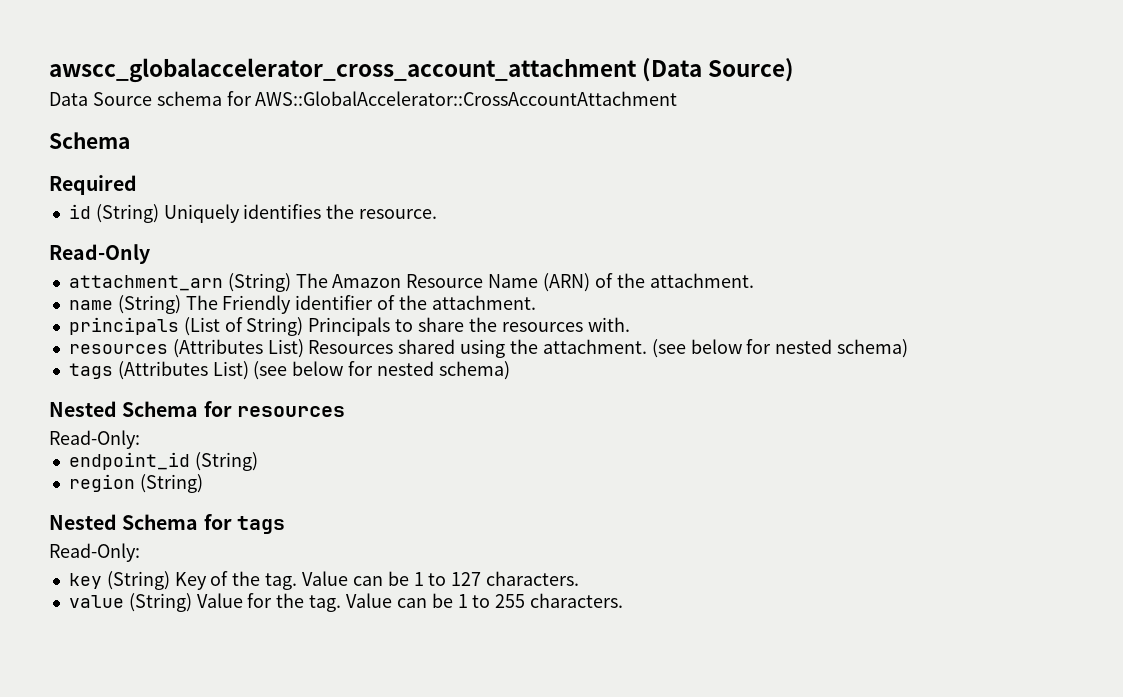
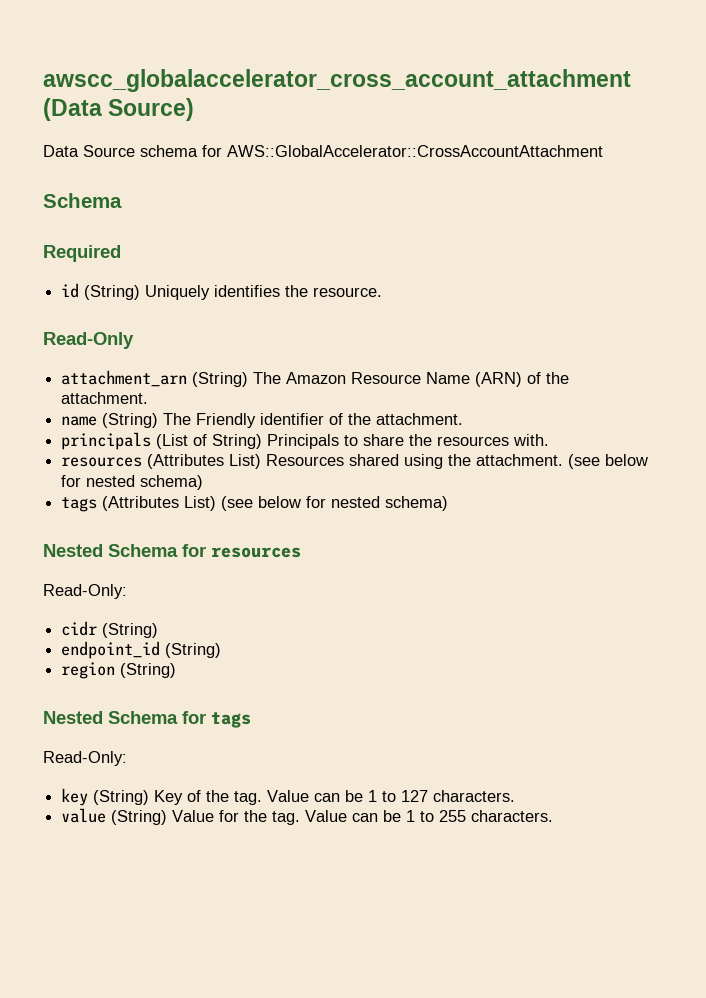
+ cidr (String)

